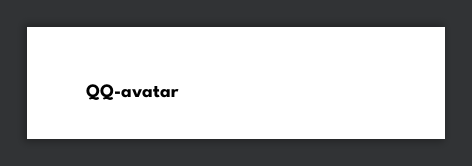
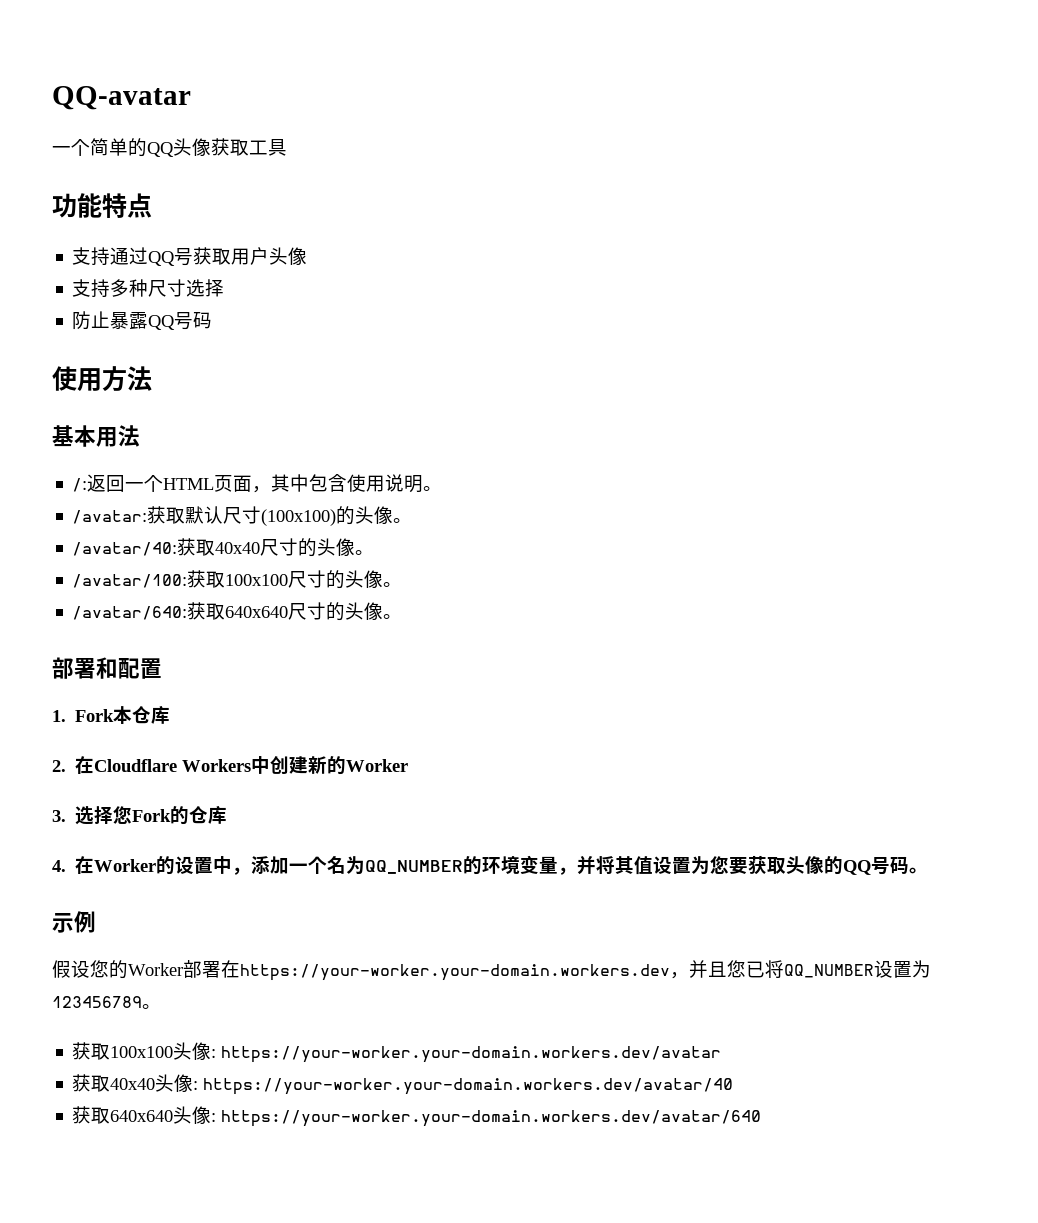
+ 一个简单的QQ头像获取工具
+ 功能特点
+ 支持通过QQ号获取用户头像
+ 支持多种尺寸选择
+ 防止暴露QQ号码
+ 使用方法
+ 基本用法
+ /:返回一个HTML页面，其中包含使用说明。
+ /avatar:获取默认尺寸(100x100)的头像。
+ /avatar/40:获取40x40尺寸的头像。
+ /avatar/100:获取100x100尺寸的头像。
+ /avatar/640:获取640x640尺寸的头像。
+ 部署和配置
+ 1. Fork本仓库
+ 2.在Cloudflare Workers中创建新的Worker
+ 3.选择您Fork的仓库
+ 4.在Worker的设置中，添加一个名为QQ_NUMBER的环境变量，并将其值设置为您要获取头像的QQ号码。
+ 示例
+ 假设您的Worker部署在https://your-worker.your-domain.workers.dev，并且您已将QQ_NUMBER设置为123456789。
+ 获取100x100头像: https://your-worker.your-domain.workers.dev/avatar
+ 获取40x40头像: https://your-worker.your-domain.workers.dev/avatar/40
+ 获取640x640头像: https://your-worker.your-domain.workers.dev/avatar/640

